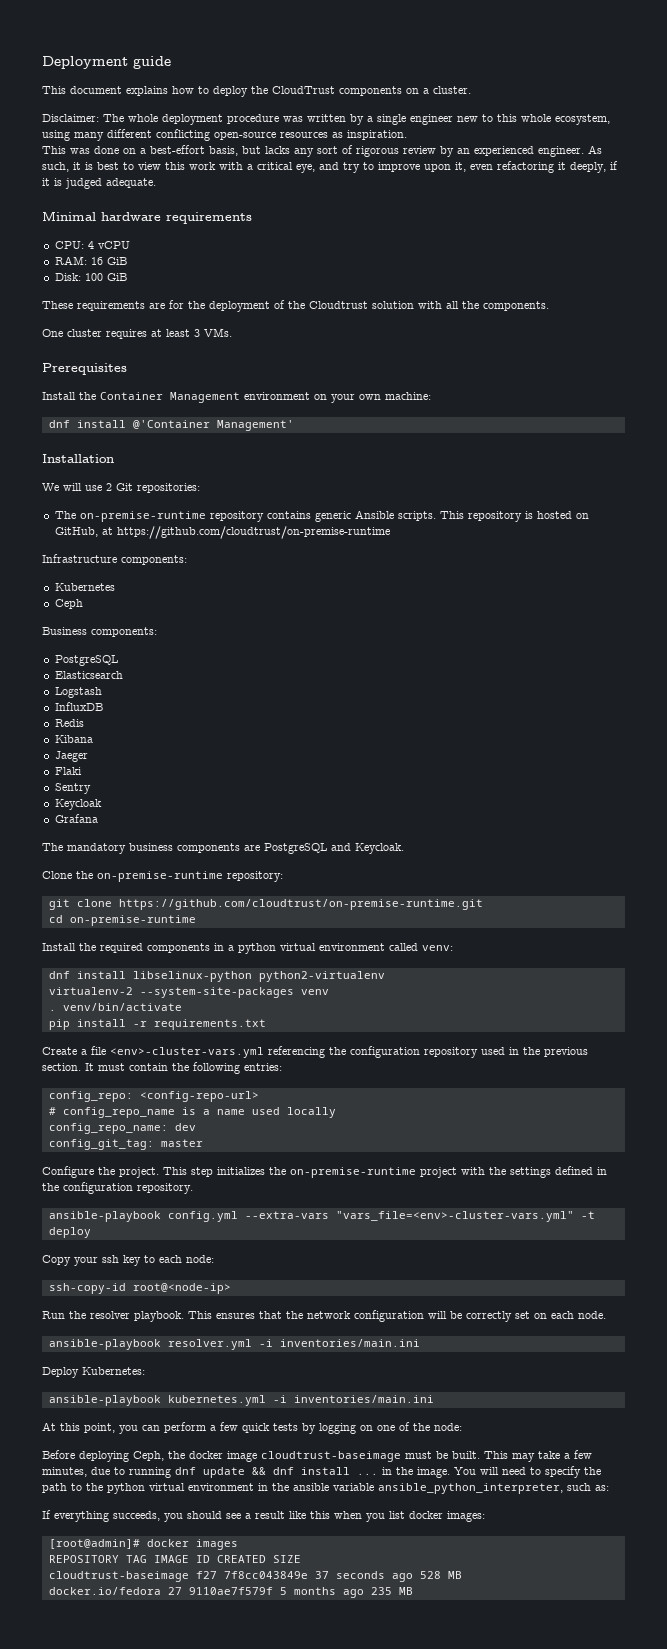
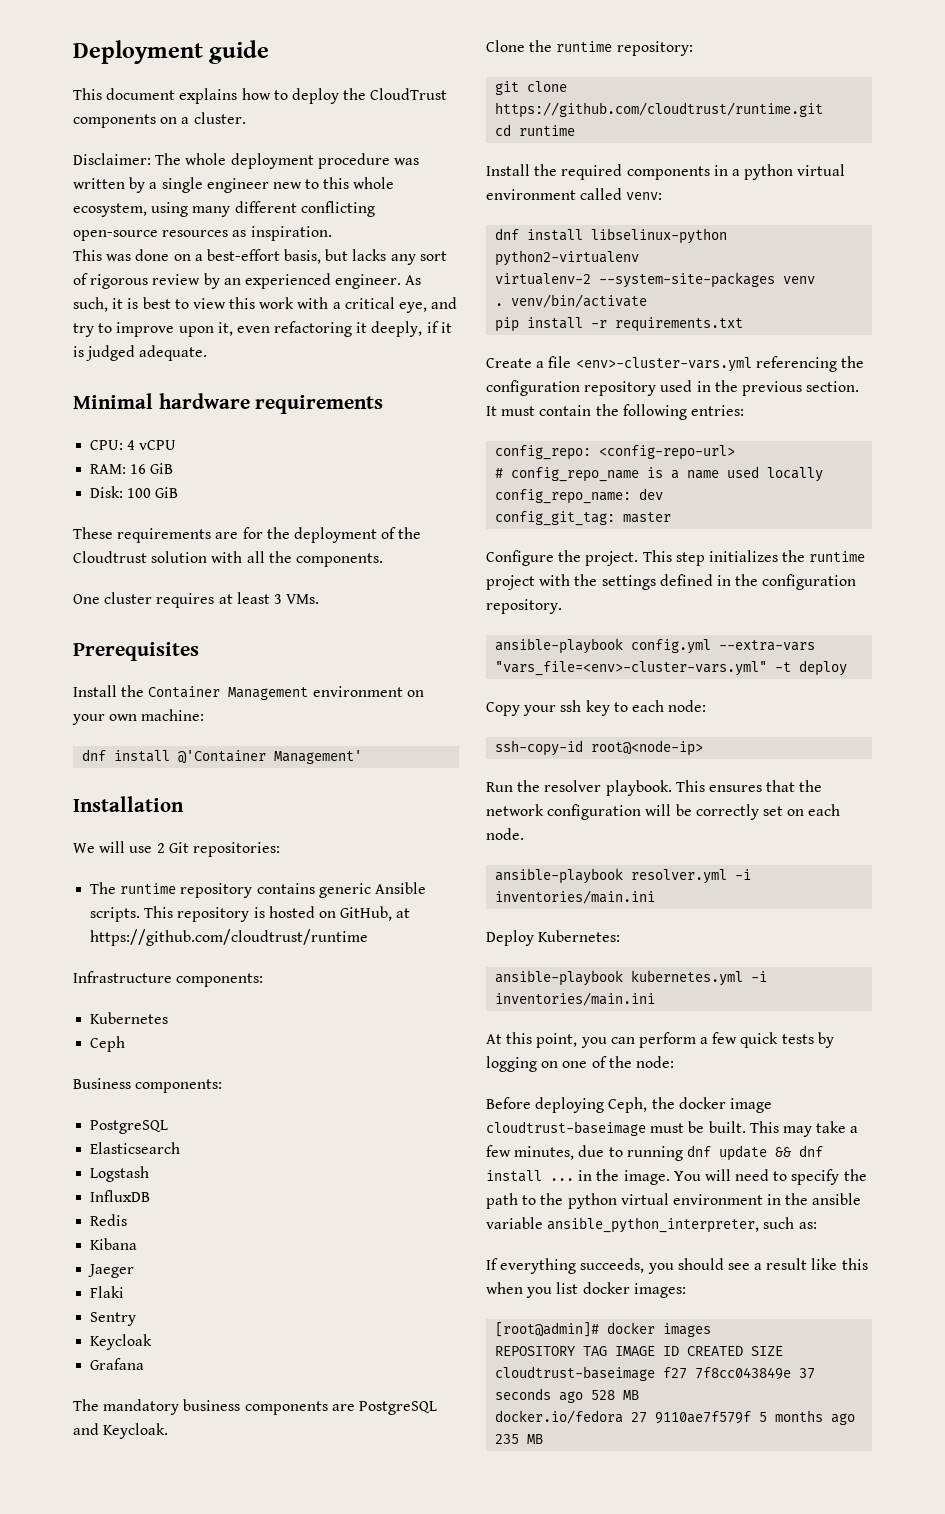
- The on-premise-runtime repository contains generic Ansible scripts.
+ The runtime repository contains generic Ansible scripts.
- This repository is hosted on GitHub, at https://github.com/cloudtrust/on-premise-runtime
+ This repository is hosted on GitHub, at https://github.com/cloudtrust/runtime
- Clone the on-premise-runtime repository:
+ Clone the runtime repository:
- git clone https://github.com/cloudtrust/on-premise-runtime.git
+ git clone https://github.com/cloudtrust/runtime.git
- cd on-premise-runtime
+ cd runtime
- This step initializes the on-premise-runtime project with the settings defined in the configuration repository.
+ This step initializes the runtime project with the settings defined in the configuration repository.

